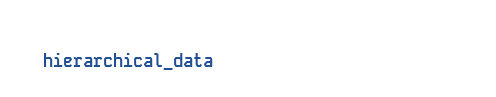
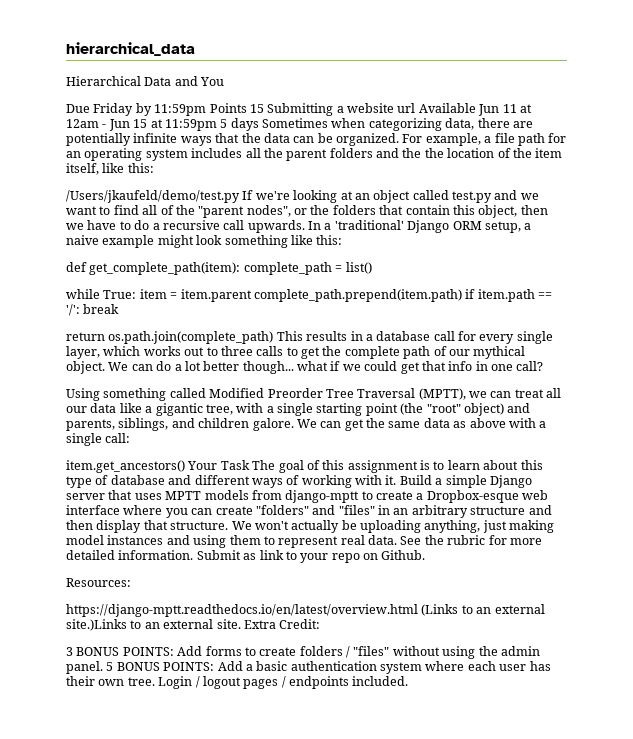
+ Hierarchical Data and You
+ Due Friday by 11:59pm Points 15 Submitting a website url Available Jun 11 at 12am - Jun 15 at 11:59pm 5 days Sometimes when categorizing data, there are potentially infinite ways that the data can be organized. For example, a file path for an operating system includes all the parent folders and the the location of the item itself, like this:
+ /Users/jkaufeld/demo/test.py If we're looking at an object called test.py and we want to find all of the "parent nodes", or the folders that contain this object, then we have to do a recursive call upwards. In a 'traditional' Django ORM setup, a naive example might look something like this:
+ def get_complete_path(item): complete_path = list()
+ while True: item = item.parent complete_path.prepend(item.path) if item.path == '/': break
+ return os.path.join(complete_path) This results in a database call for every single layer, which works out to three calls to get the complete path of our mythical object. We can do a lot better though... what if we could get that info in one call?
+ Using something called Modified Preorder Tree Traversal (MPTT), we can treat all our data like a gigantic tree, with a single starting point (the "root" object) and parents, siblings, and children galore. We can get the same data as above with a single call:
+ item.get_ancestors() Your Task The goal of this assignment is to learn about this type of database and different ways of working with it. Build a simple Django server that uses MPTT models from django-mptt to create a Dropbox-esque web interface where you can create "folders" and "files" in an arbitrary structure and then display that structure. We won't actually be uploading anything, just making model instances and using them to represent real data. See the rubric for more detailed information. Submit as link to your repo on Github.
+ Resources:
+ https://django-mptt.readthedocs.io/en/latest/overview.html (Links to an external site.)Links to an external site. Extra Credit:
+ 3 BONUS POINTS: Add forms to create folders / "files" without using the admin panel. 5 BONUS POINTS: Add a basic authentication system where each user has their own tree. Login / logout pages / endpoints included.

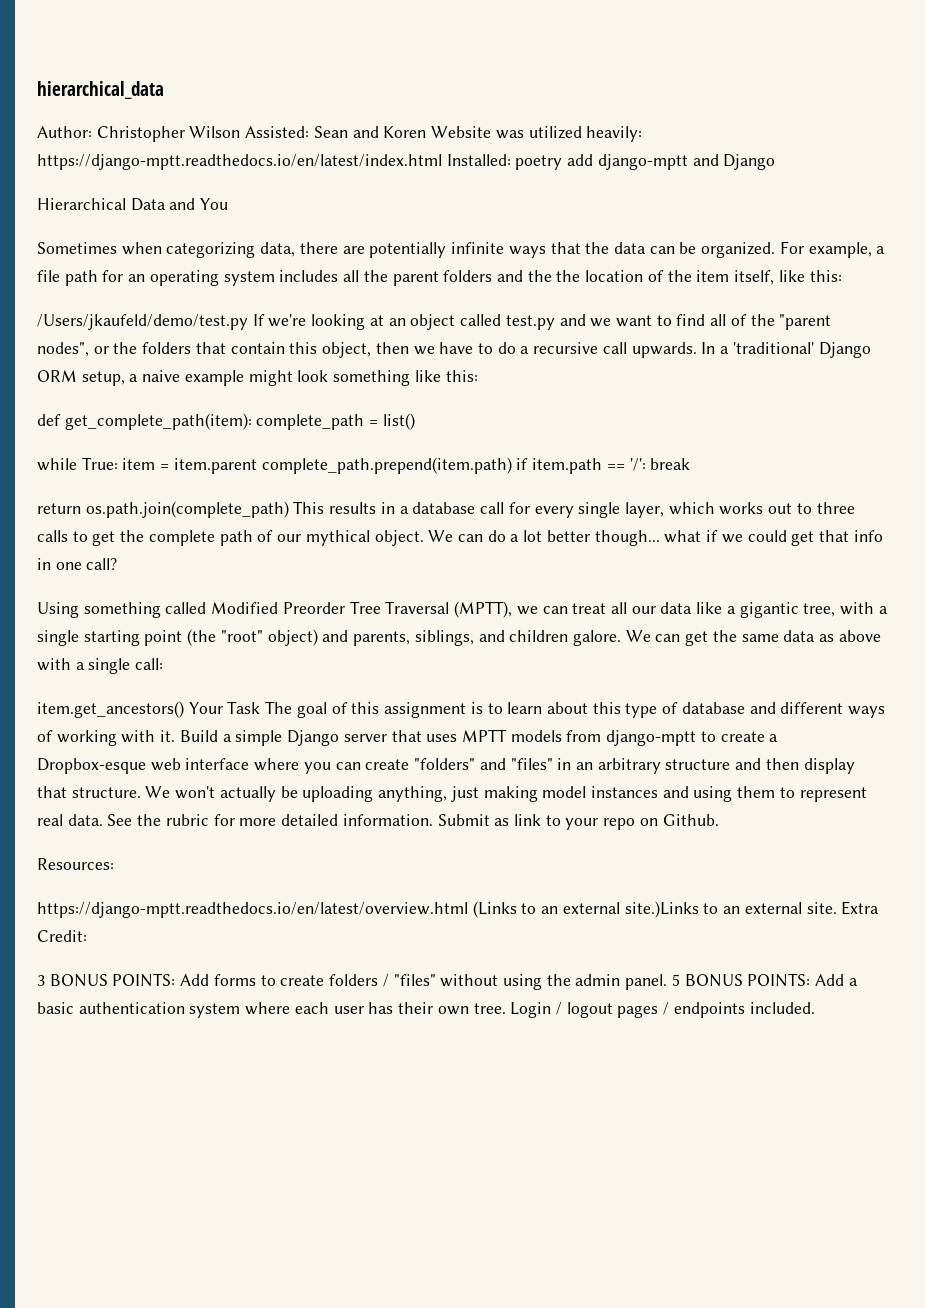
+ Author: Christopher Wilson Assisted: Sean and Koren Website was utilized heavily: https://django-mptt.readthedocs.io/en/latest/index.html Installed: poetry add django-mptt and Django
  Hierarchical Data and You
- Due Friday by 11:59pm Points 15 Submitting a website url Available Jun 11 at 12am - Jun 15 at 11:59pm 5 days Sometimes when categorizing data, there are potentially infinite ways that the data can be organized.
+ Sometimes when categorizing data, there are potentially infinite ways that the data can be organized.

